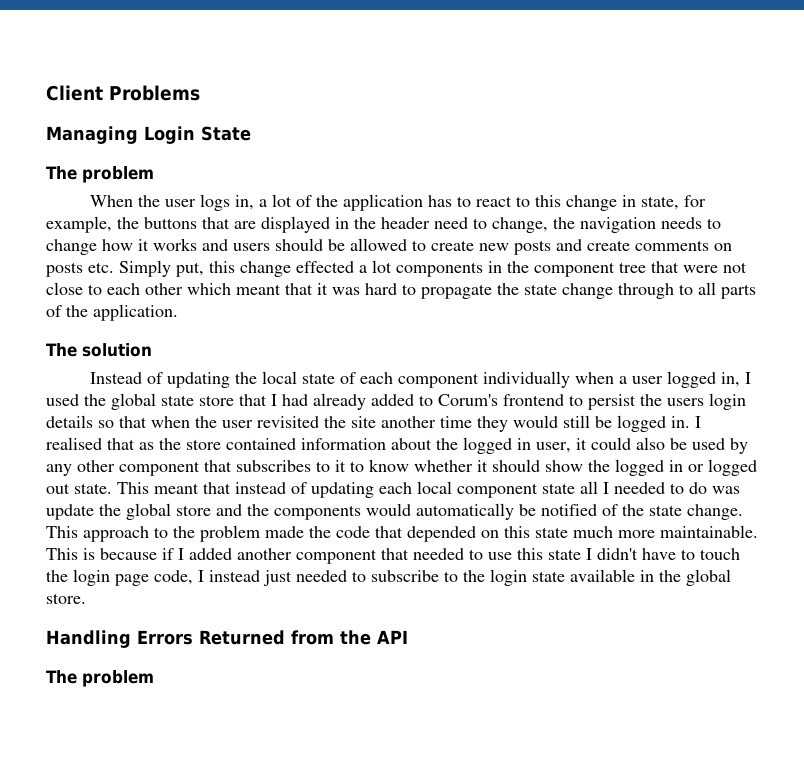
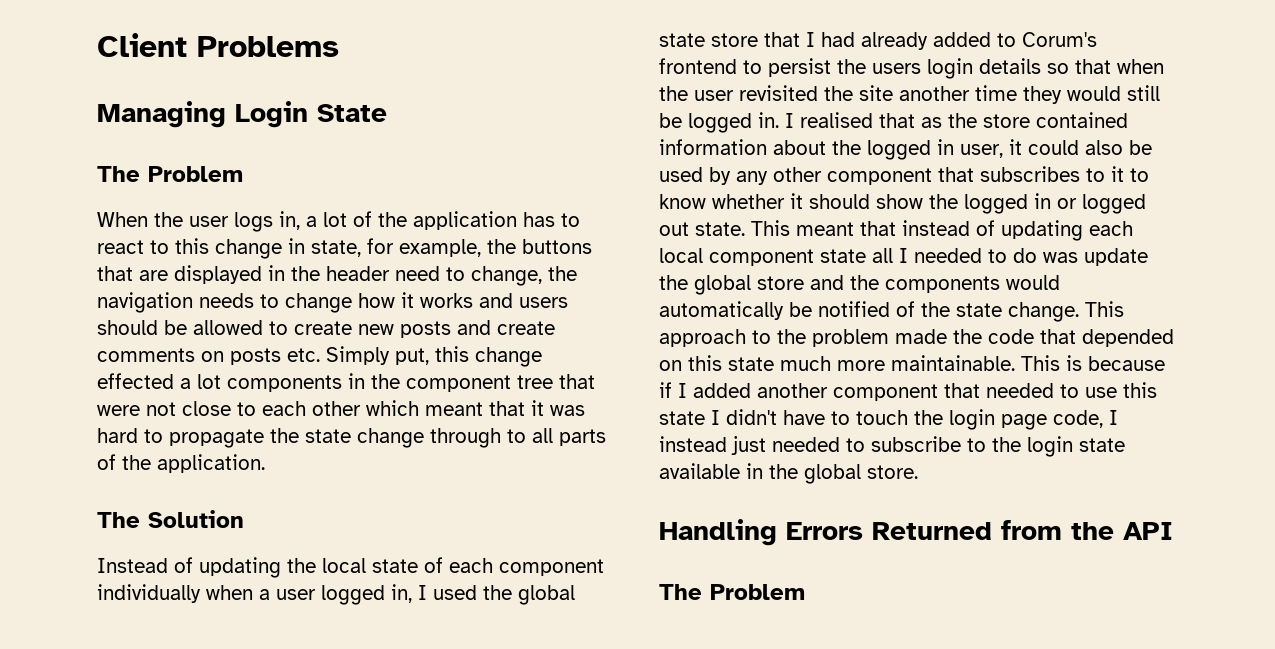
  Managing Login State
- The problem
+ The Problem
- The solution
+ The Solution
  Handling Errors Returned from the API
- The problem
+ The Problem

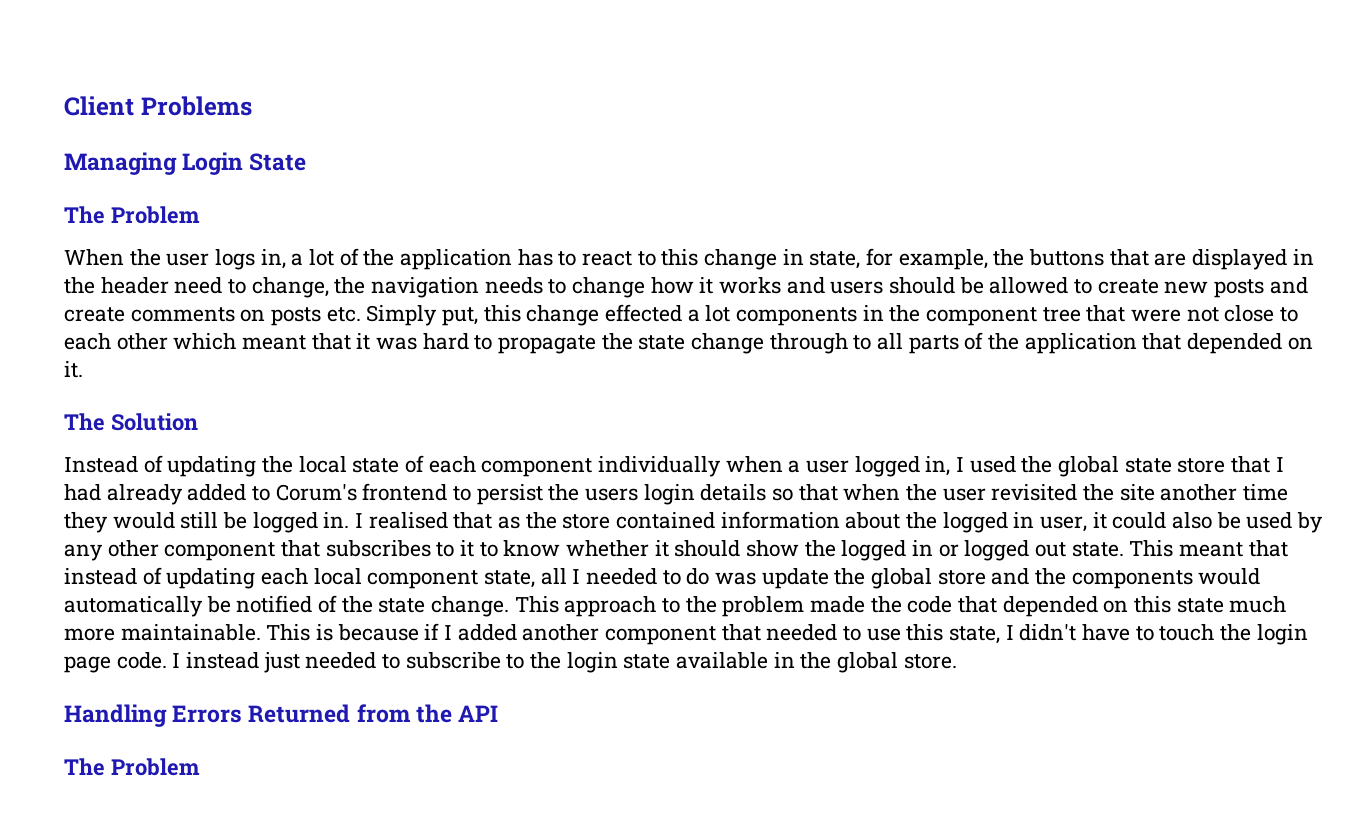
- When the user logs in, a lot of the application has to react to this change in state, for example, the buttons that are displayed in the header need to change, the navigation needs to change how it works and users should be allowed to create new posts and create comments on posts etc. Simply put, this change effected a lot components in the component tree that were not close to each other which meant that it was hard to propagate the state change through to all parts of the application.
+ When the user logs in, a lot of the application has to react to this change in state, for example, the buttons that are displayed in the header need to change, the navigation needs to change how it works and users should be allowed to create new posts and create comments on posts etc. Simply put, this change effected a lot components in the component tree that were not close to each other which meant that it was hard to propagate the state change through to all parts of the application that depended on it.
- This meant that instead of updating each local component state all I needed to do was update the global store and the components would automatically be notified of the state change.
+ This meant that instead of updating each local component state, all I needed to do was update the global store and the components would automatically be notified of the state change.
- This is because if I added another component that needed to use this state I didn't have to touch the login page code, I instead just needed to subscribe to the login state available in the global store.
+ This is because if I added another component that needed to use this state, I didn't have to touch the login page code. I instead just needed to subscribe to the login state available in the global store.

